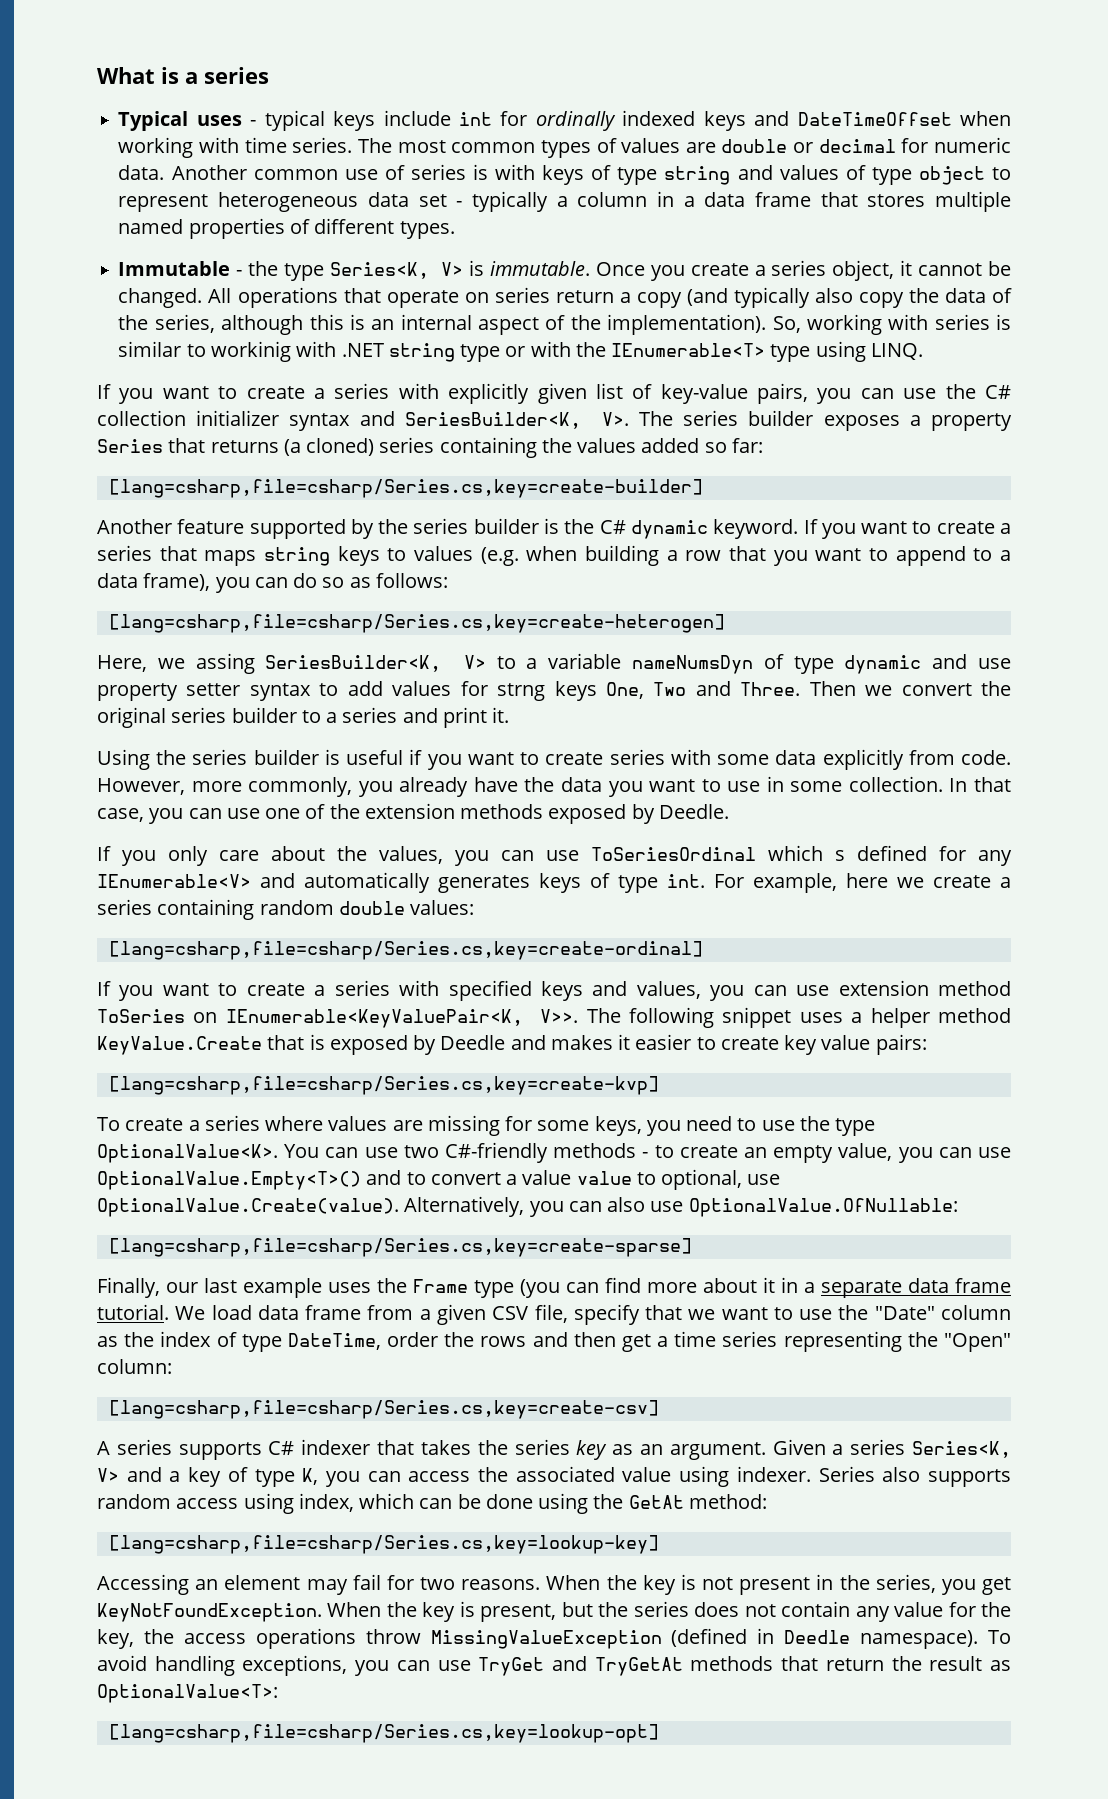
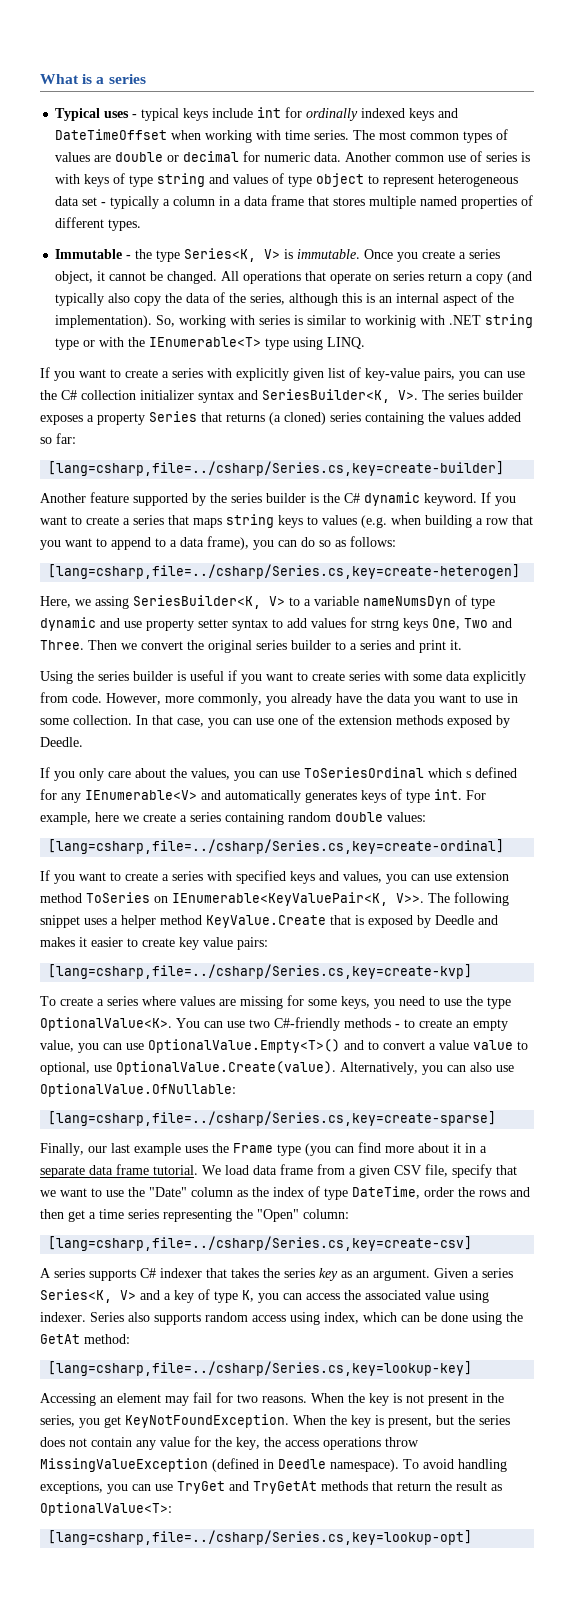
- [lang=csharp,file=csharp/Series.cs,key=create-builder]
+ [lang=csharp,file=../csharp/Series.cs,key=create-builder]
- [lang=csharp,file=csharp/Series.cs,key=create-heterogen]
+ [lang=csharp,file=../csharp/Series.cs,key=create-heterogen]
- [lang=csharp,file=csharp/Series.cs,key=create-ordinal]
+ [lang=csharp,file=../csharp/Series.cs,key=create-ordinal]
- [lang=csharp,file=csharp/Series.cs,key=create-kvp]
+ [lang=csharp,file=../csharp/Series.cs,key=create-kvp]
- [lang=csharp,file=csharp/Series.cs,key=create-sparse]
+ [lang=csharp,file=../csharp/Series.cs,key=create-sparse]
- [lang=csharp,file=csharp/Series.cs,key=create-csv]
+ [lang=csharp,file=../csharp/Series.cs,key=create-csv]
- [lang=csharp,file=csharp/Series.cs,key=lookup-key]
+ [lang=csharp,file=../csharp/Series.cs,key=lookup-key]
- [lang=csharp,file=csharp/Series.cs,key=lookup-opt]
+ [lang=csharp,file=../csharp/Series.cs,key=lookup-opt]

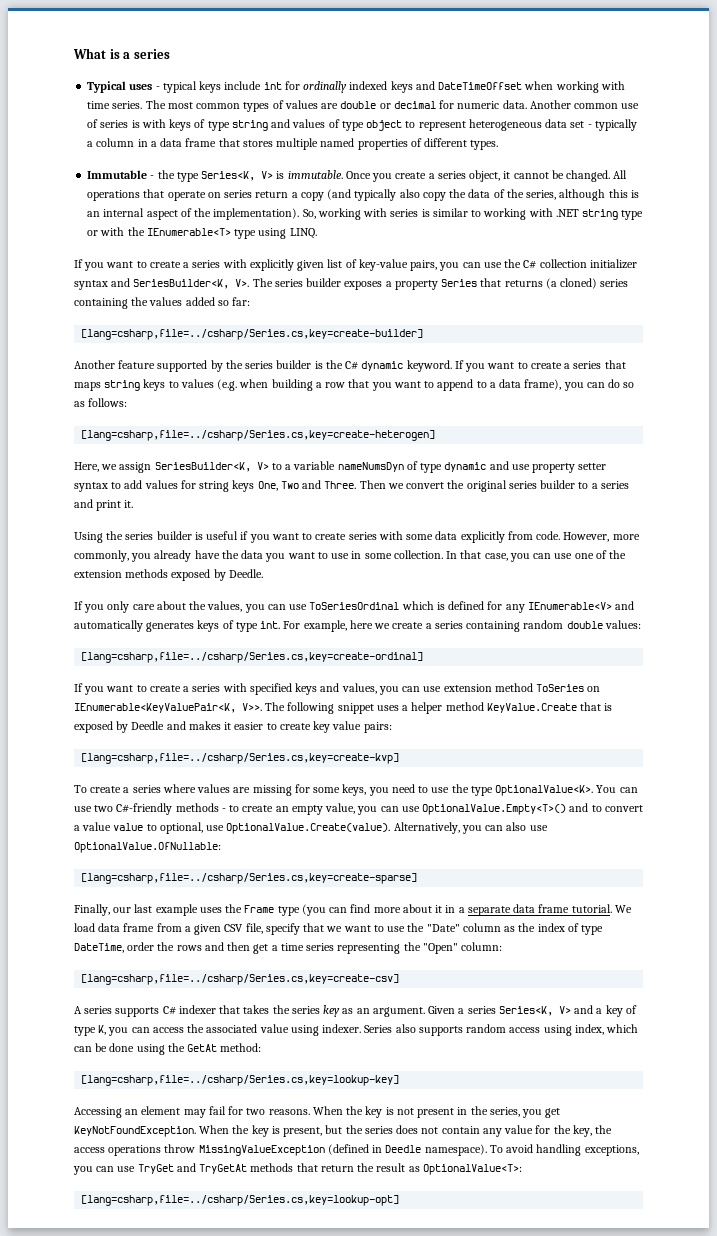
- So, working with series is similar to workinig with .NET string type or with the IEnumerable<T> type using LINQ.
+ So, working with series is similar to working with .NET string type or with the IEnumerable<T> type using LINQ.
- Here, we assing SeriesBuilder<K, V> to a variable nameNumsDyn of type dynamic and use property setter syntax to add values for strng keys One, Two and Three.
+ Here, we assign SeriesBuilder<K, V> to a variable nameNumsDyn of type dynamic and use property setter syntax to add values for string keys One, Two and Three.
- If you only care about the values, you can use ToSeriesOrdinal which s defined for any IEnumerable<V> and automatically generates keys of type int.
+ If you only care about the values, you can use ToSeriesOrdinal which is defined for any IEnumerable<V> and automatically generates keys of type int.

